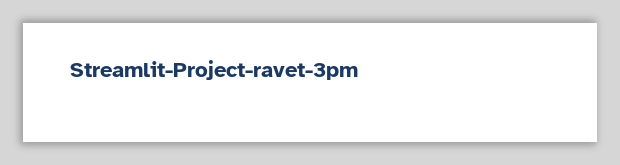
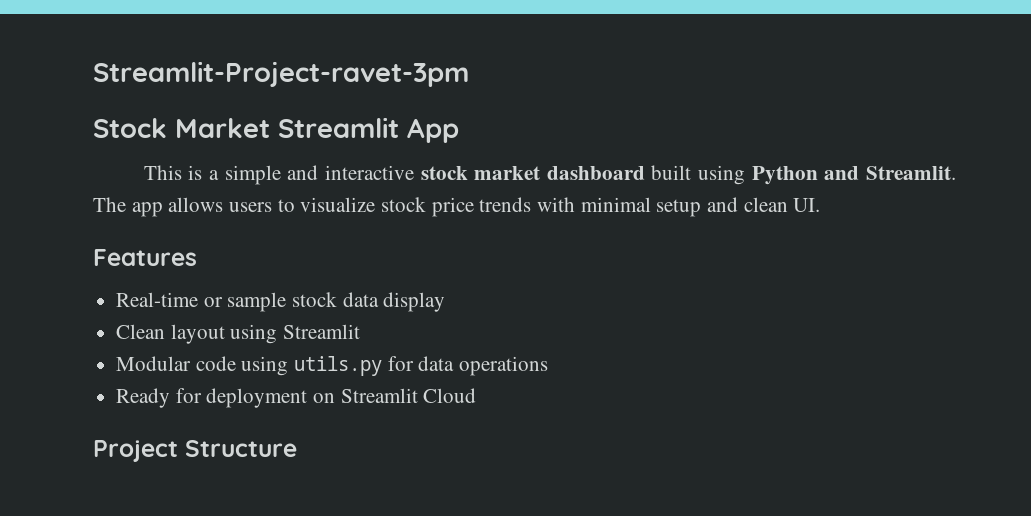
+ Stock Market Streamlit App
+ This is a simple and interactive stock market dashboard built using Python and Streamlit. The app allows users to visualize stock price trends with minimal setup and clean UI.
+ Features
+ Real-time or sample stock data display
+ Clean layout using Streamlit
+ Modular code using utils.py for data operations
+ Ready for deployment on Streamlit Cloud
+ Project Structure

